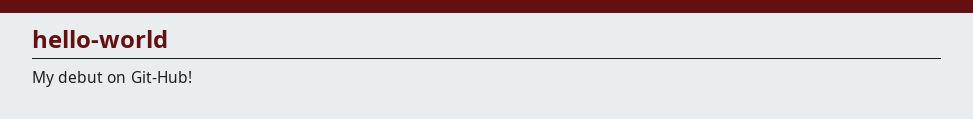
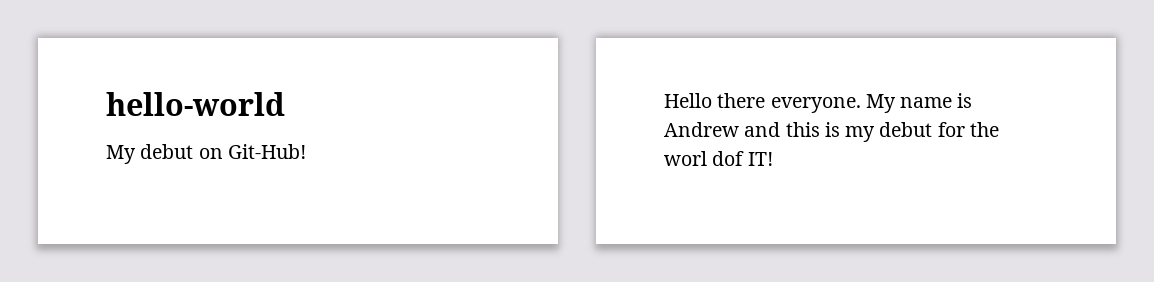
+ Hello there everyone. My name is Andrew and this is my debut for the worl dof IT!

